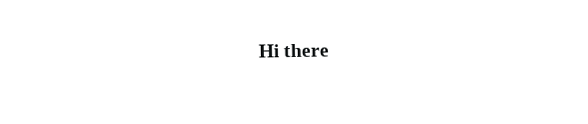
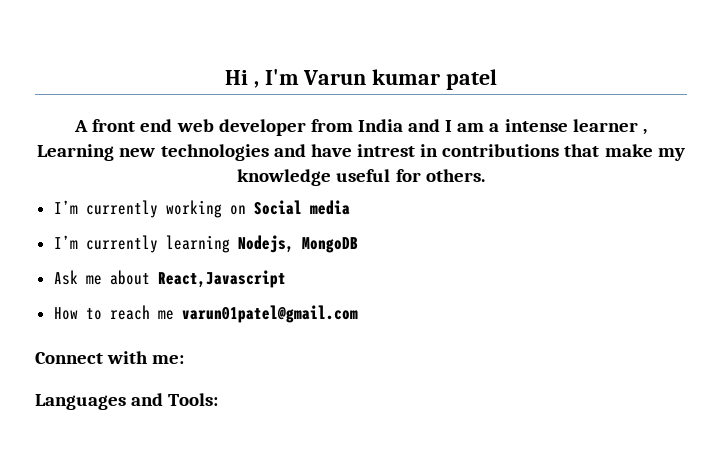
- Hi there
+ Hi , I'm Varun kumar patel
+ A front end web developer from India and I am a intense learner , Learning new technologies and have intrest in contributions that make my knowledge useful for others.
+ I’m currently working on Social media
+ I’m currently learning Nodejs, MongoDB
+ Ask me about React,Javascript
+ How to reach me varun01patel@gmail.com
+ Connect with me:
+ Languages and Tools:

